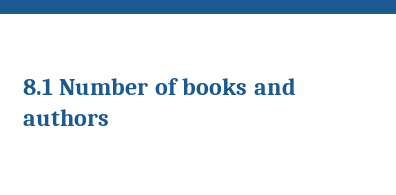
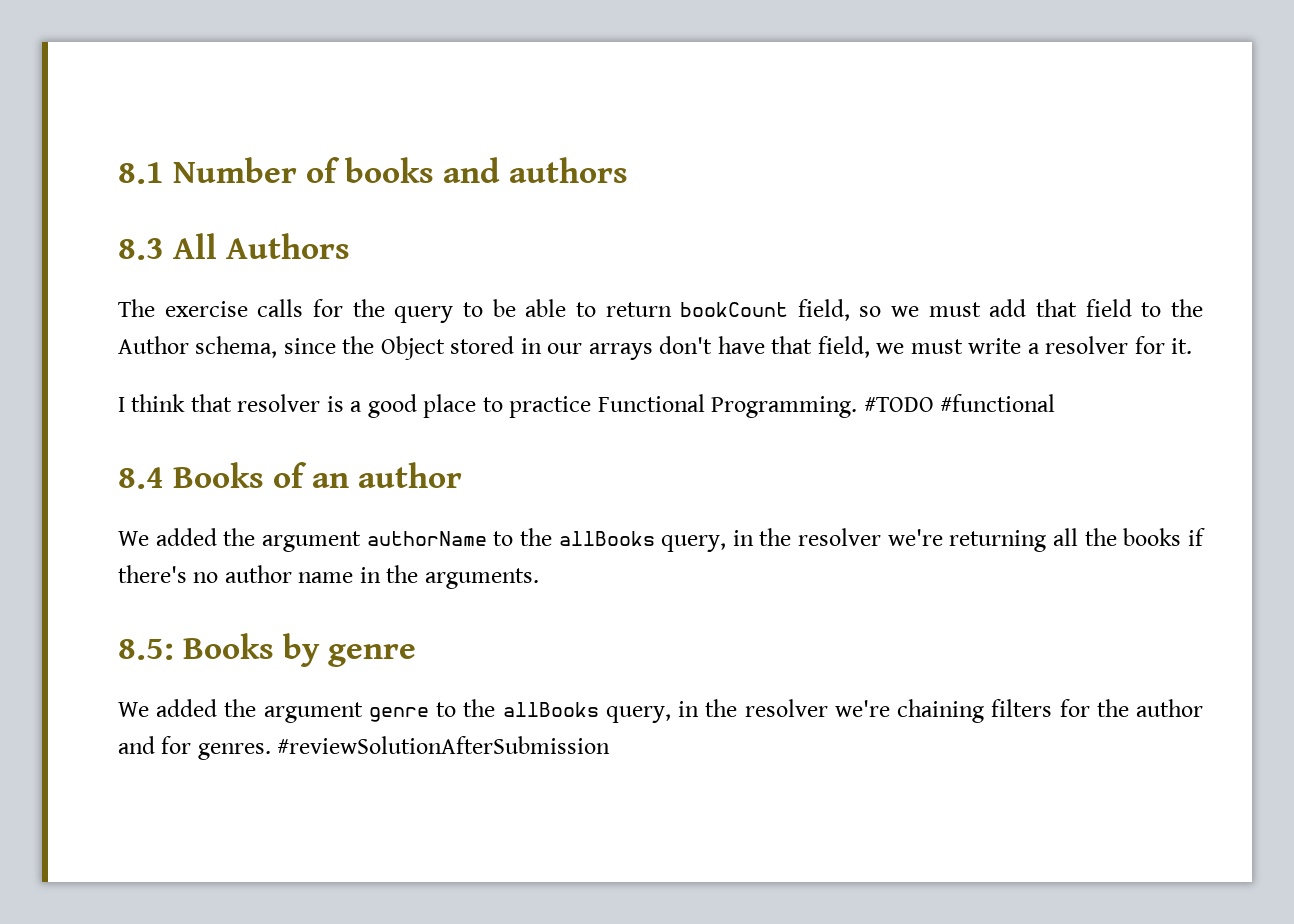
+ 8.3 All Authors
+ The exercise calls for the query to be able to return bookCount field, so we must add that field to the Author schema, since the Object stored in our arrays don't have that field, we must write a resolver for it.
+ I think that resolver is a good place to practice Functional Programming. #TODO #functional
+ 8.4 Books of an author
+ We added the argument authorName to the allBooks query, in the resolver we're returning all the books if there's no author name in the arguments.
+ 8.5: Books by genre
+ We added the argument genre to the allBooks query, in the resolver we're chaining filters for the author and for genres. #reviewSolutionAfterSubmission

